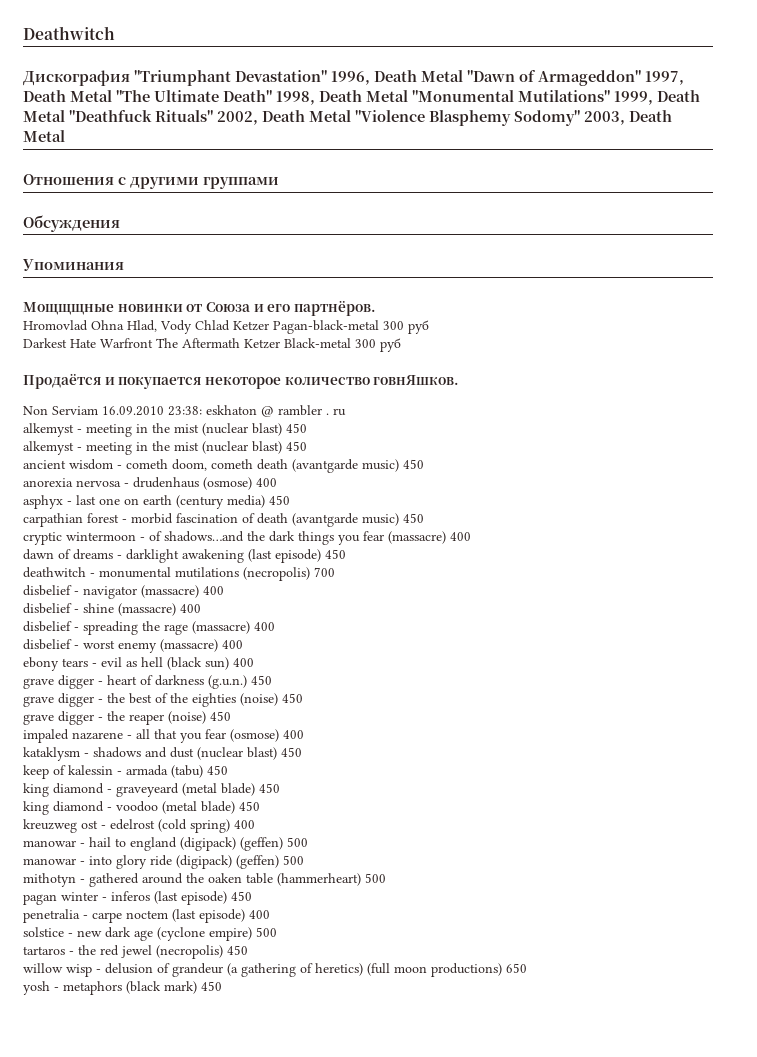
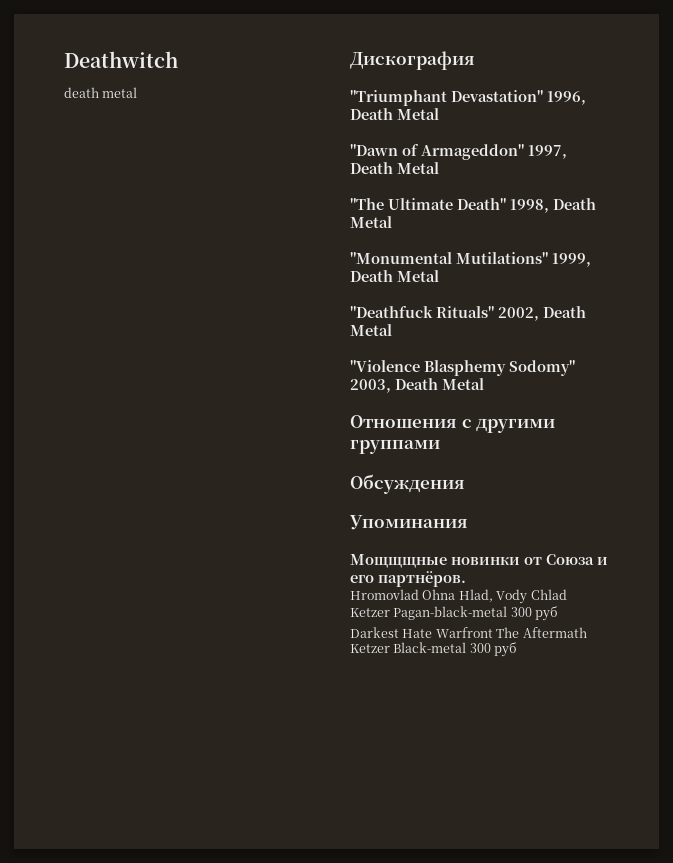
+ death metal
- Дискография "Triumphant Devastation" 1996, Death Metal "Dawn of Armageddon" 1997, Death Metal "The Ultimate Death" 1998, Death Metal "Monumental Mutilations" 1999, Death Metal "Deathfuck Rituals" 2002, Death Metal "Violence Blasphemy Sodomy" 2003, Death Metal
+ Дискография
+ "Triumphant Devastation" 1996, Death Metal
+ "Dawn of Armageddon" 1997, Death Metal
+ "The Ultimate Death" 1998, Death Metal
+ "Monumental Mutilations" 1999, Death Metal
+ "Deathfuck Rituals" 2002, Death Metal
+ "Violence Blasphemy Sodomy" 2003, Death Metal
- Продаётся и покупается некоторое количество говнЯшков.
- Non Serviam 16.09.2010 23:38: eskhaton @ rambler . ru
- alkemyst - meeting in the mist (nuclear blast) 450
- alkemyst - meeting in the mist (nuclear blast) 450
- ancient wisdom - cometh doom, cometh death (avantgarde music) 450
- anorexia nervosa - drudenhaus (osmose) 400
- asphyx - last one on earth (century media) 450
- carpathian forest - morbid fascination of death (avantgarde music) 450
- cryptic wintermoon - of shadows…and the dark things you fear (massacre) 400
- dawn of dreams - darklight awakening (last episode) 450
- deathwitch - monumental mutilations (necropolis) 700
- disbelief - navigator (massacre) 400
- disbelief - shine (massacre) 400
- disbelief - spreading the rage (massacre) 400
- disbelief - worst enemy (massacre) 400
- ebony tears - evil as hell (black sun) 400
- grave digger - heart of darkness (g.u.n.) 450
- grave digger - the best of the eighties (noise) 450
- grave digger - the reaper (noise) 450
- impaled nazarene - all that you fear (osmose) 400
- kataklysm - shadows and dust (nuclear blast) 450
- keep of kalessin - armada (tabu) 450
- king diamond - graveyeard (metal blade) 450
- king diamond - voodoo (metal blade) 450
- kreuzweg ost - edelrost (cold spring) 400
- manowar - hail to england (digipack) (geffen) 500
- manowar - into glory ride (digipack) (geffen) 500
- mithotyn - gathered around the oaken table (hammerheart) 500
- pagan winter - inferos (last episode) 450
- penetralia - carpe noctem (last episode) 400
- solstice - new dark age (cyclone empire) 500
- tartaros - the red jewel (necropolis) 450
- willow wisp - delusion of grandeur (a gathering of heretics) (full moon productions) 650
- yosh - metaphors (black mark) 450

